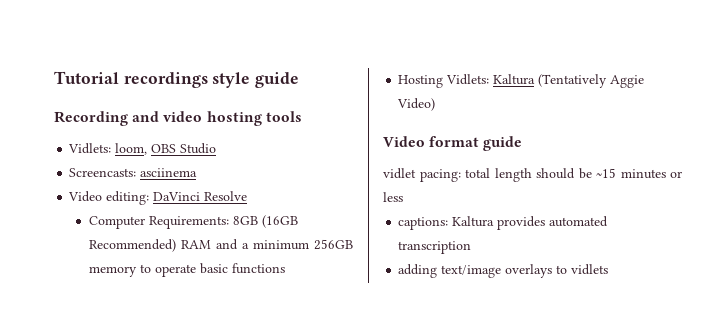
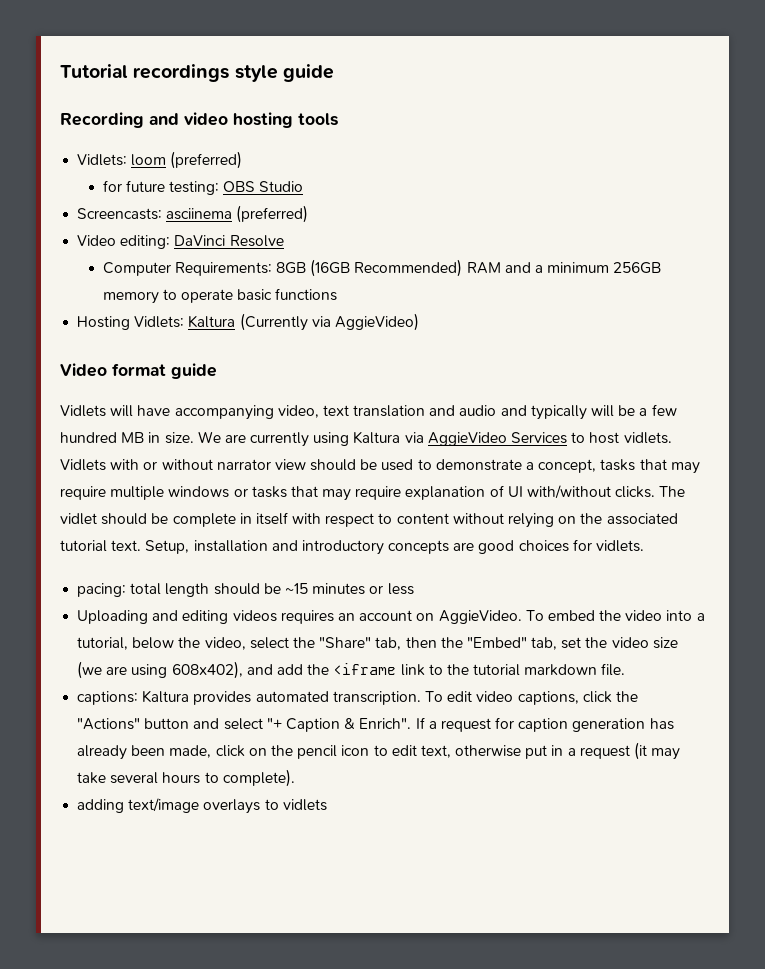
- Vidlets: loom, OBS Studio
+ Vidlets: loom (preferred)
+ for future testing: OBS Studio
- Screencasts: asciinema
+ Screencasts: asciinema (preferred)
- Hosting Vidlets: Kaltura (Tentatively Aggie Video)
+ Hosting Vidlets: Kaltura (Currently via AggieVideo)
- vidlet pacing: total length should be ~15 minutes or less
+ Vidlets will have accompanying video, text translation and audio and typically will be a few hundred MB in size. We are currently using Kaltura via AggieVideo Services to host vidlets. Vidlets with or without narrator view should be used to demonstrate a concept, tasks that may require multiple windows or tasks that may require explanation of UI with/without clicks. The vidlet should be complete in itself with respect to content without relying on the associated tutorial text. Setup, installation and introductory concepts are good choices for vidlets.
+ pacing: total length should be ~15 minutes or less
- captions: Kaltura provides automated transcription
+ Uploading and editing videos requires an account on AggieVideo. To embed the video into a tutorial, below the video, select the "Share" tab, then the "Embed" tab, set the video size (we are using 608x402), and add the <iframe link to the tutorial markdown file.
+ captions: Kaltura provides automated transcription. To edit video captions, click the "Actions" button and select "+ Caption & Enrich". If a request for caption generation has already been made, click on the pencil icon to edit text, otherwise put in a request (it may take several hours to complete).

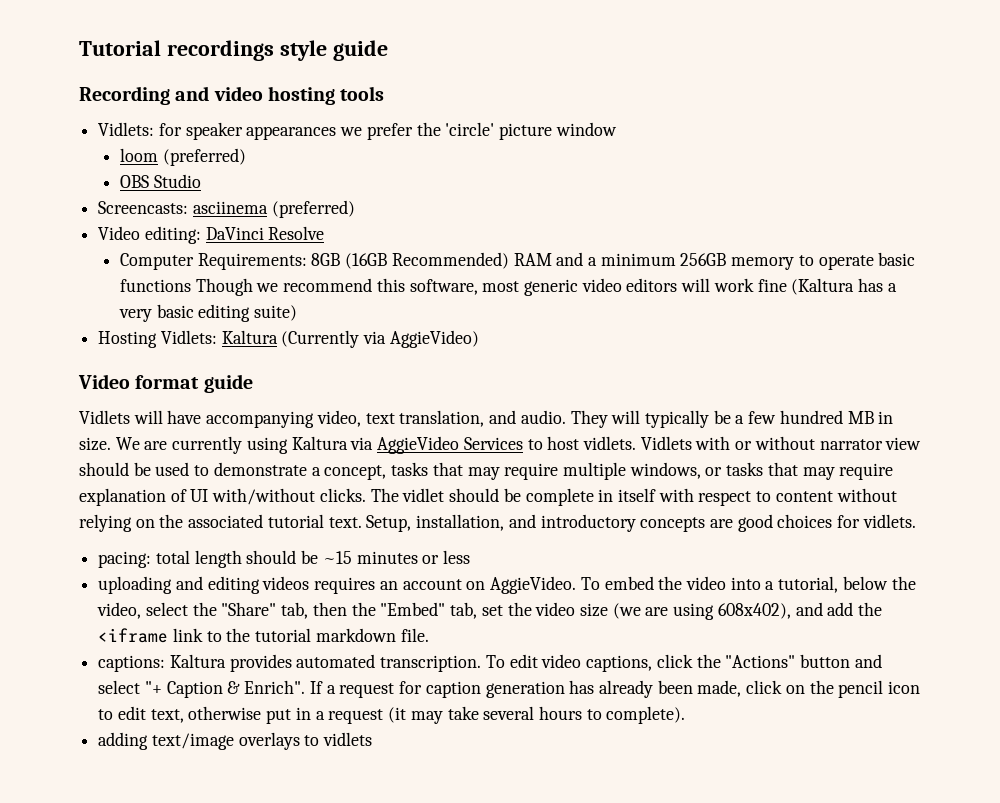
- Vidlets: loom (preferred)
+ Vidlets: for speaker appearances we prefer the 'circle' picture window
+ loom (preferred)
- for future testing: OBS Studio
+ OBS Studio
- Computer Requirements: 8GB (16GB Recommended) RAM and a minimum 256GB memory to operate basic functions
+ Computer Requirements: 8GB (16GB Recommended) RAM and a minimum 256GB memory to operate basic functions Though we recommend this software, most generic video editors will work fine (Kaltura has a very basic editing suite)
- Vidlets will have accompanying video, text translation and audio and typically will be a few hundred MB in size.
+ Vidlets will have accompanying video, text translation, and audio. They will typically be a few hundred MB in size.
- Vidlets with or without narrator view should be used to demonstrate a concept, tasks that may require multiple windows or tasks that may require explanation of UI with/without clicks.
+ Vidlets with or without narrator view should be used to demonstrate a concept, tasks that may require multiple windows, or tasks that may require explanation of UI with/without clicks.
- Setup, installation and introductory concepts are good choices for vidlets.
+ Setup, installation, and introductory concepts are good choices for vidlets.
- Uploading and editing videos requires an account on AggieVideo.
+ uploading and editing videos requires an account on AggieVideo.

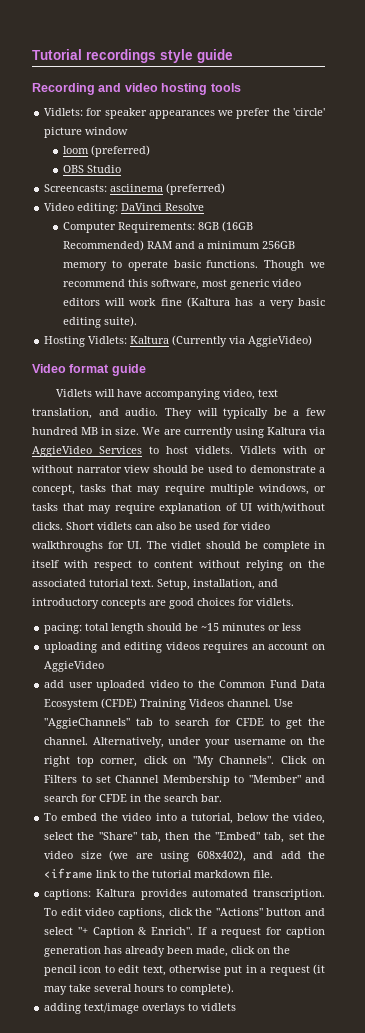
- Computer Requirements: 8GB (16GB Recommended) RAM and a minimum 256GB memory to operate basic functions Though we recommend this software, most generic video editors will work fine (Kaltura has a very basic editing suite)
+ Computer Requirements: 8GB (16GB Recommended) RAM and a minimum 256GB memory to operate basic functions. Though we recommend this software, most generic video editors will work fine (Kaltura has a very basic editing suite).
- The vidlet should be complete in itself with respect to content without relying on the associated tutorial text.
+ Short vidlets can also be used for video walkthroughs for UI. The vidlet should be complete in itself with respect to content without relying on the associated tutorial text.
- uploading and editing videos requires an account on AggieVideo. To embed the video into a tutorial, below the video, select the "Share" tab, then the "Embed" tab, set the video size (we are using 608x402), and add the <iframe link to the tutorial markdown file.
+ uploading and editing videos requires an account on AggieVideo
+ add user uploaded video to the Common Fund Data Ecosystem (CFDE) Training Videos channel. Use "AggieChannels" tab to search for CFDE to get the channel. Alternatively, under your username on the right top corner, click on "My Channels". Click on Filters to set Channel Membership to "Member" and search for CFDE in the search bar.
+ To embed the video into a tutorial, below the video, select the "Share" tab, then the "Embed" tab, set the video size (we are using 608x402), and add the <iframe link to the tutorial markdown file.

